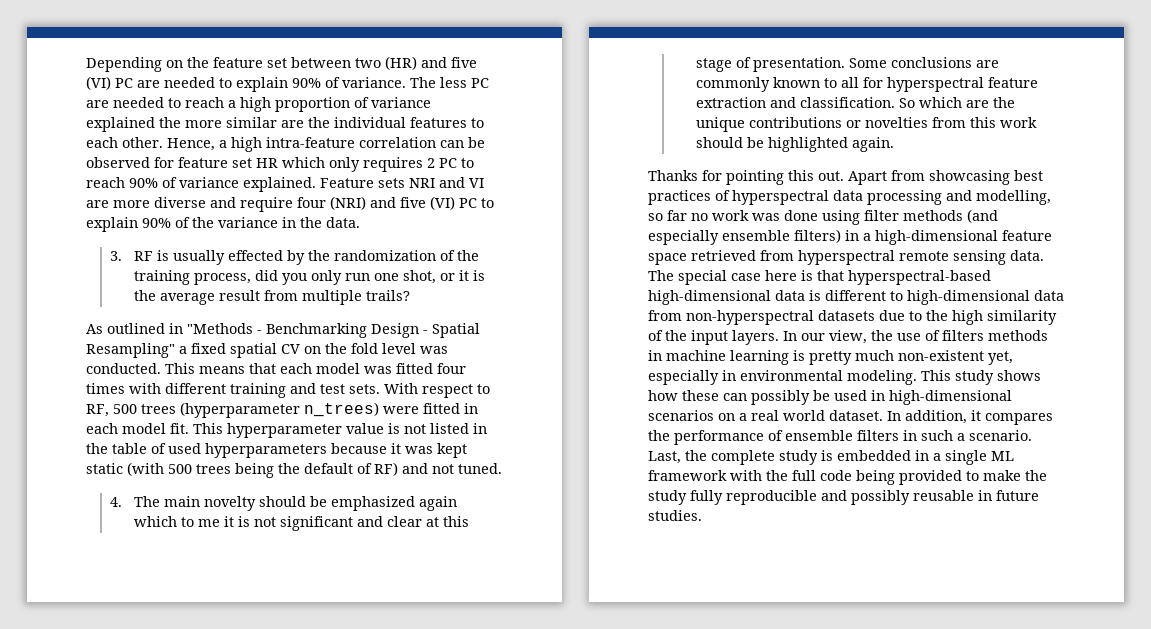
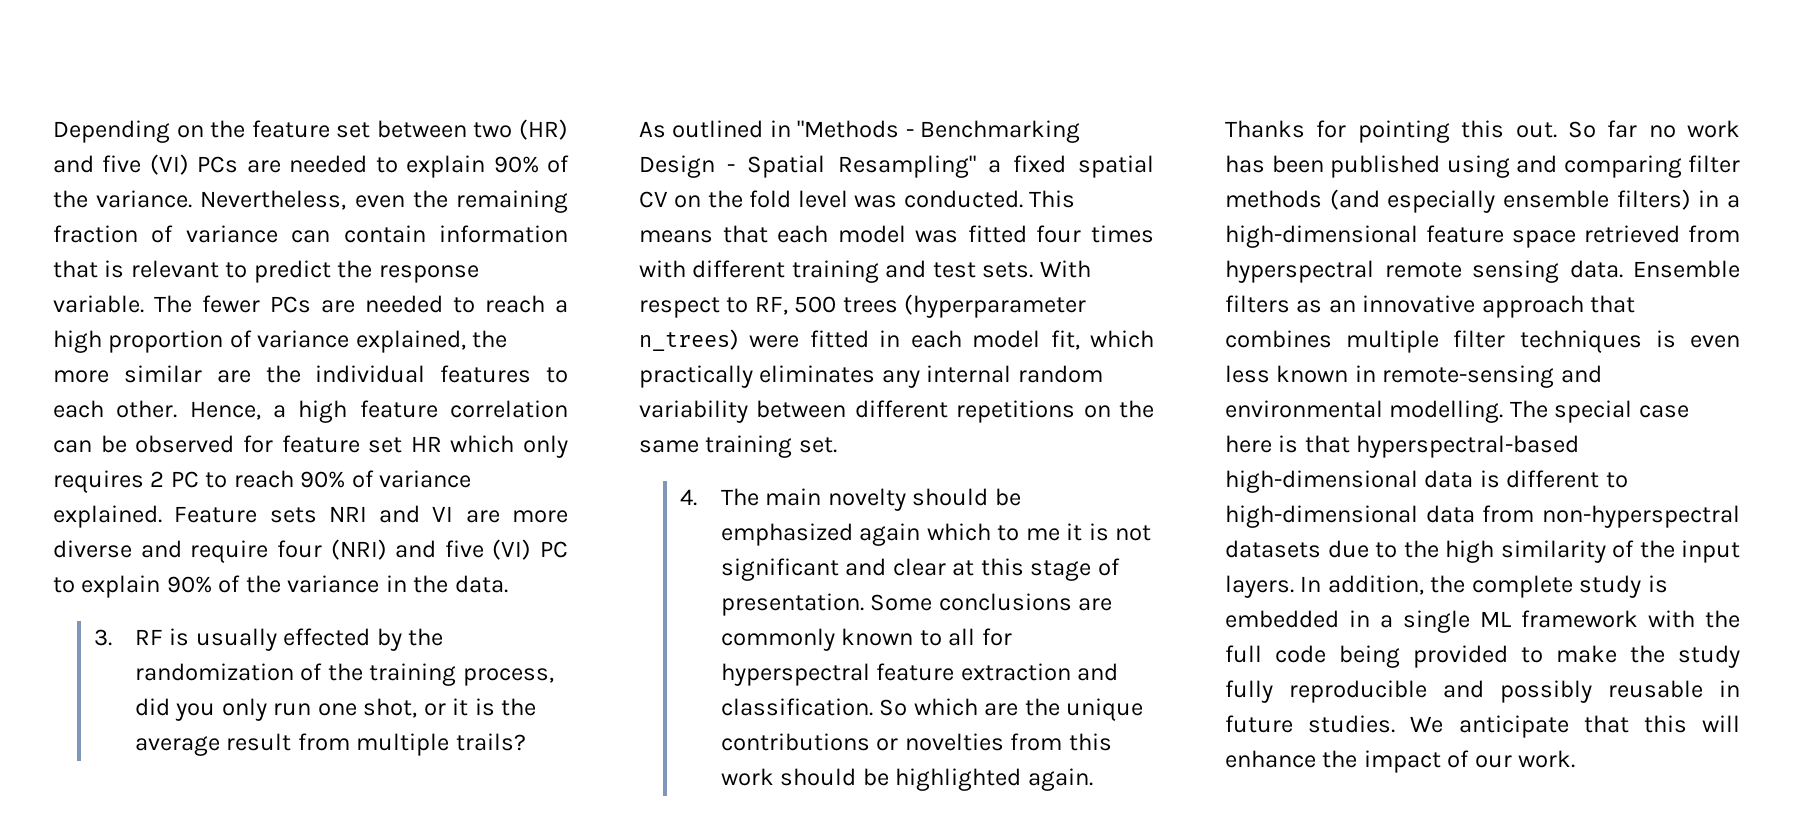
- Depending on the feature set between two (HR) and five (VI) PC are needed to explain 90% of variance. The less PC are needed to reach a high proportion of variance explained the more similar are the individual features to each other.
+ Depending on the feature set between two (HR) and five (VI) PCs are needed to explain 90% of the variance. Nevertheless, even the remaining fraction of variance can contain information that is relevant to predict the response variable. The fewer PCs are needed to reach a high proportion of variance explained, the more similar are the individual features to each other.
- Hence, a high intra-feature correlation can be observed for feature set HR which only requires 2 PC to reach 90% of variance explained.
+ Hence, a high feature correlation can be observed for feature set HR which only requires 2 PC to reach 90% of variance explained.
- With respect to RF, 500 trees (hyperparameter n_trees) were fitted in each model fit. This hyperparameter value is not listed in the table of used hyperparameters because it was kept static (with 500 trees being the default of RF) and not tuned.
+ With respect to RF, 500 trees (hyperparameter n_trees) were fitted in each model fit, which practically eliminates any internal random variability between different repetitions on the same training set.
- Apart from showcasing best practices of hyperspectral data processing and modelling, so far no work was done using filter methods (and especially ensemble filters) in a high-dimensional feature space retrieved from hyperspectral remote sensing data.
+ So far no work has been published using and comparing filter methods (and especially ensemble filters) in a high-dimensional feature space retrieved from hyperspectral remote sensing data.
+ Ensemble filters as an innovative approach that combines multiple filter techniques is even less known in remote-sensing and environmental modelling.
- In our view, the use of filters methods in machine learning is pretty much non-existent yet, especially in environmental modeling. This study shows how these can possibly be used in high-dimensional scenarios on a real world dataset. In addition, it compares the performance of ensemble filters in such a scenario. Last, the complete study is embedded in a single ML framework with the full code being provided to make the study fully reproducible and possibly reusable in future studies.
+ In addition, the complete study is embedded in a single ML framework with the full code being provided to make the study fully reproducible and possibly reusable in future studies.
+ We anticipate that this will enhance the impact of our work.

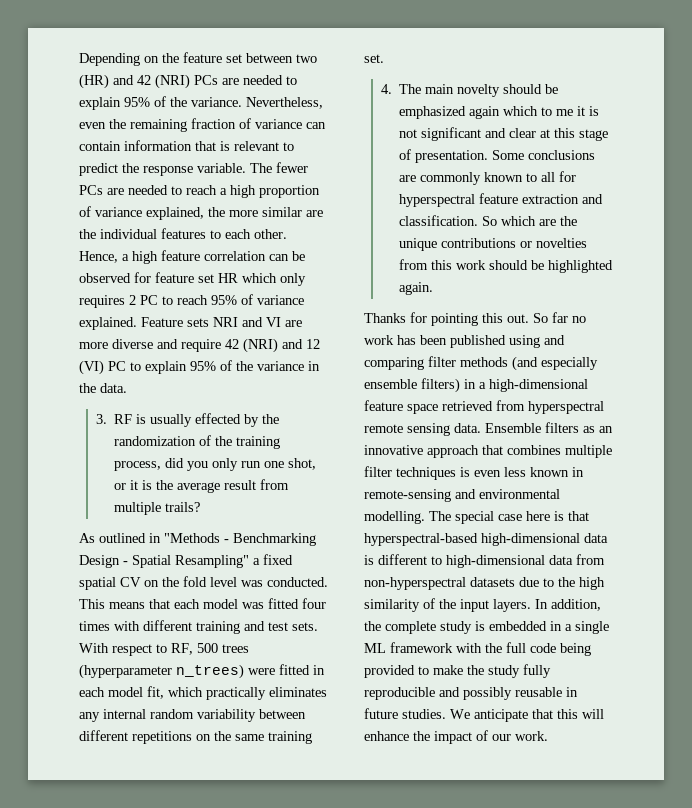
- Depending on the feature set between two (HR) and five (VI) PCs are needed to explain 90% of the variance.
+ Depending on the feature set between two (HR) and 42 (NRI) PCs are needed to explain 95% of the variance.
- Hence, a high feature correlation can be observed for feature set HR which only requires 2 PC to reach 90% of variance explained.
+ Hence, a high feature correlation can be observed for feature set HR which only requires 2 PC to reach 95% of variance explained.
- Feature sets NRI and VI are more diverse and require four (NRI) and five (VI) PC to explain 90% of the variance in the data.
+ Feature sets NRI and VI are more diverse and require 42 (NRI) and 12 (VI) PC to explain 95% of the variance in the data.

